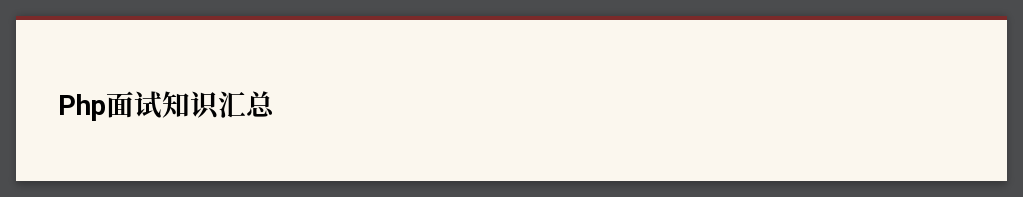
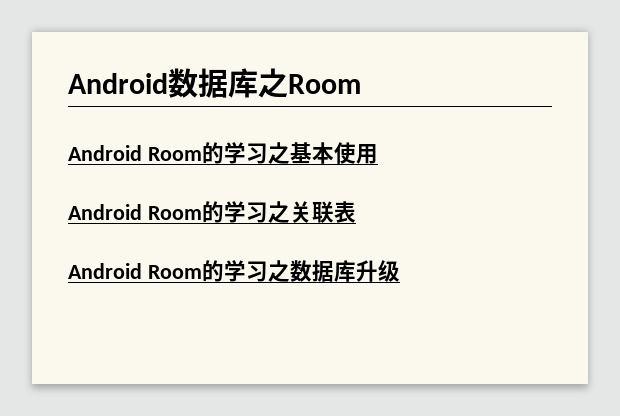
- Php面试知识汇总
+ Android数据库之Room
+ Android Room的学习之基本使用
+ Android Room的学习之关联表
+ Android Room的学习之数据库升级

